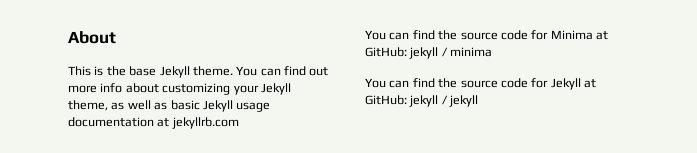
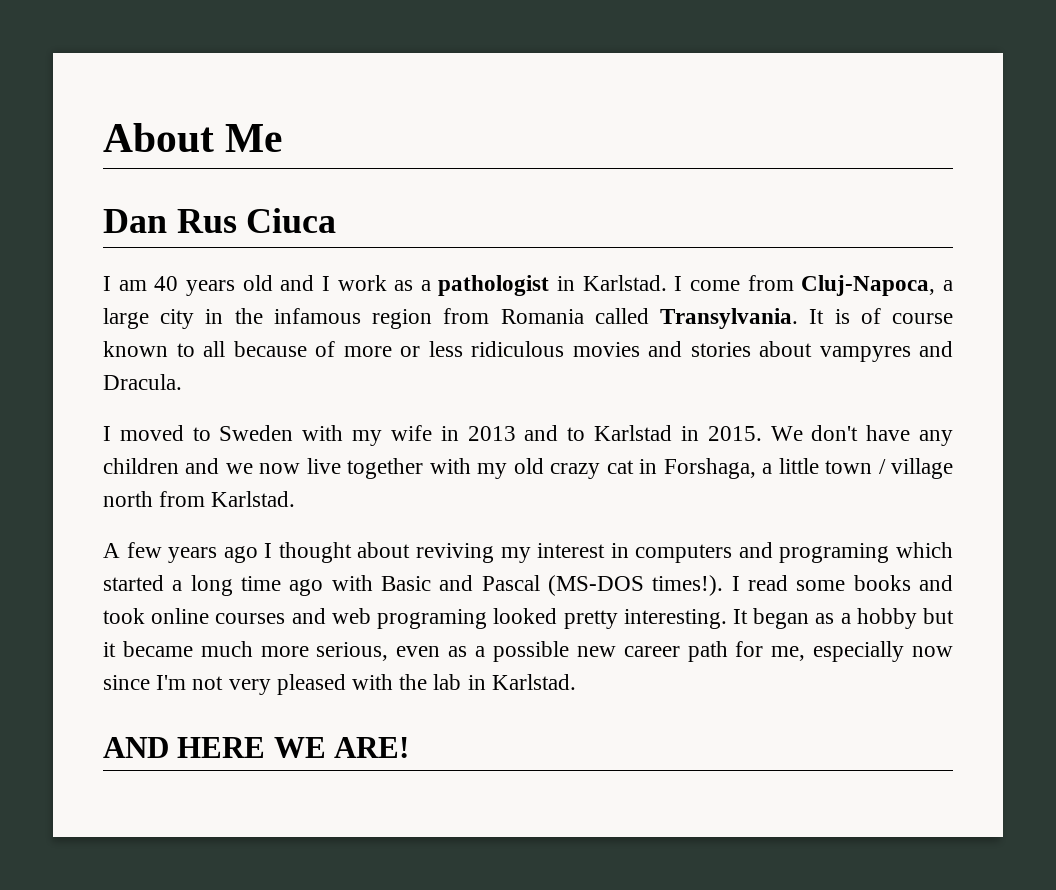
- About
- This is the base Jekyll theme. You can find out more info about customizing your Jekyll theme, as well as basic Jekyll usage documentation at jekyllrb.com
- You can find the source code for Minima at GitHub: jekyll / minima
- You can find the source code for Jekyll at GitHub: jekyll / jekyll
+ About Me
+ Dan Rus Ciuca
+ I am 40 years old and I work as a pathologist in Karlstad. I come from Cluj-Napoca, a large city in the infamous region from Romania called Transylvania. It is of course known to all because of more or less ridiculous movies and stories about vampyres and Dracula.
+ I moved to Sweden with my wife in 2013 and to Karlstad in 2015. We don't have any children and we now live together with my old crazy cat in Forshaga, a little town / village north from Karlstad.
+ A few years ago I thought about reviving my interest in computers and programing which started a long time ago with Basic and Pascal (MS-DOS times!). I read some books and took online courses and web programing looked pretty interesting. It began as a hobby but it became much more serious, even as a possible new career path for me, especially now since I'm not very pleased with the lab in Karlstad.
+ AND HERE WE ARE!

